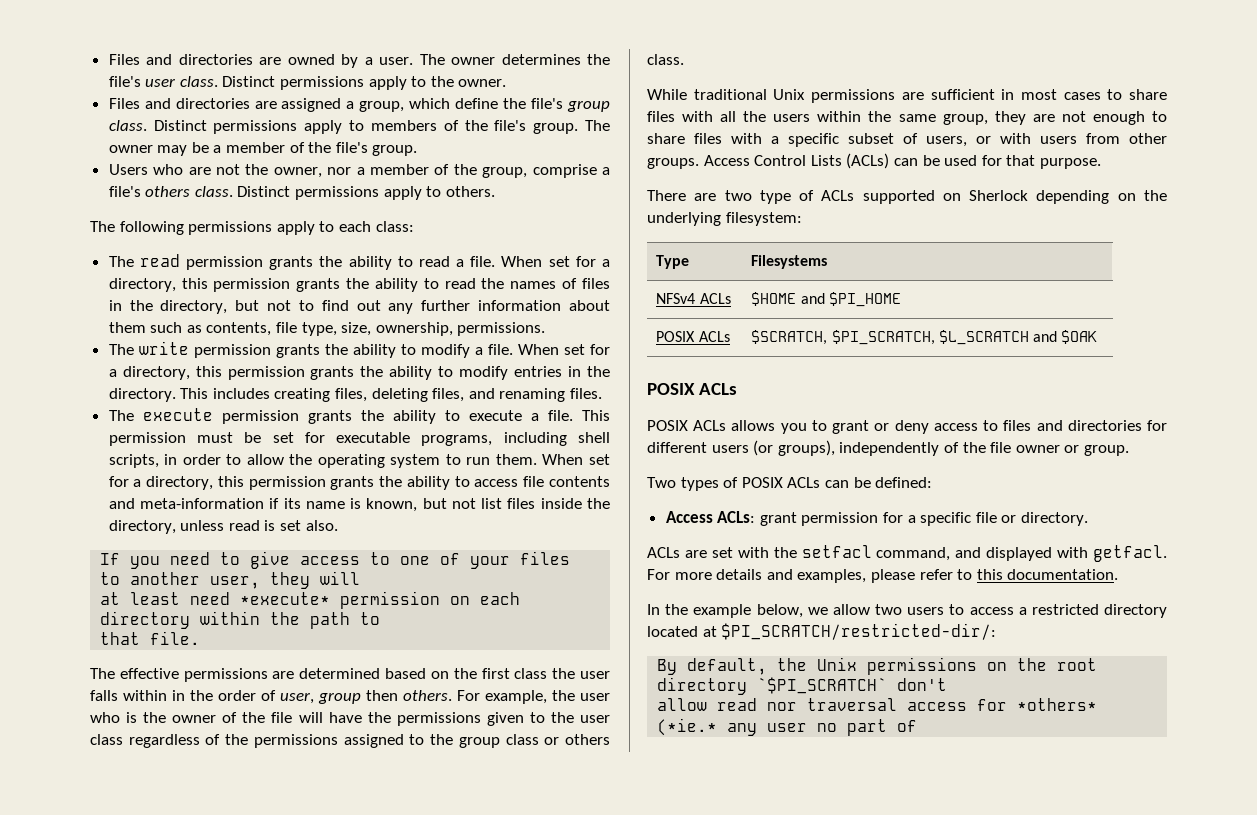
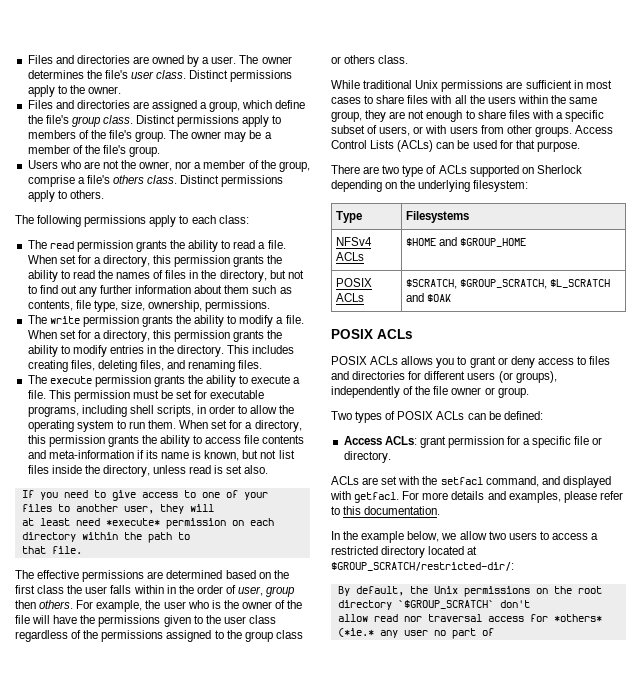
- NFSv4 ACLs | $HOME and $PI_HOME
+ NFSv4 ACLs | $HOME and $GROUP_HOME
- POSIX ACLs | $SCRATCH, $PI_SCRATCH, $L_SCRATCH and $OAK
+ POSIX ACLs | $SCRATCH, $GROUP_SCRATCH, $L_SCRATCH and $OAK
- In the example below, we allow two users to access a restricted directory located at $PI_SCRATCH/restricted-dir/:
+ In the example below, we allow two users to access a restricted directory located at $GROUP_SCRATCH/restricted-dir/:
- By default, the Unix permissions on the root directory `$PI_SCRATCH` don't
+ By default, the Unix permissions on the root directory `$GROUP_SCRATCH` don't

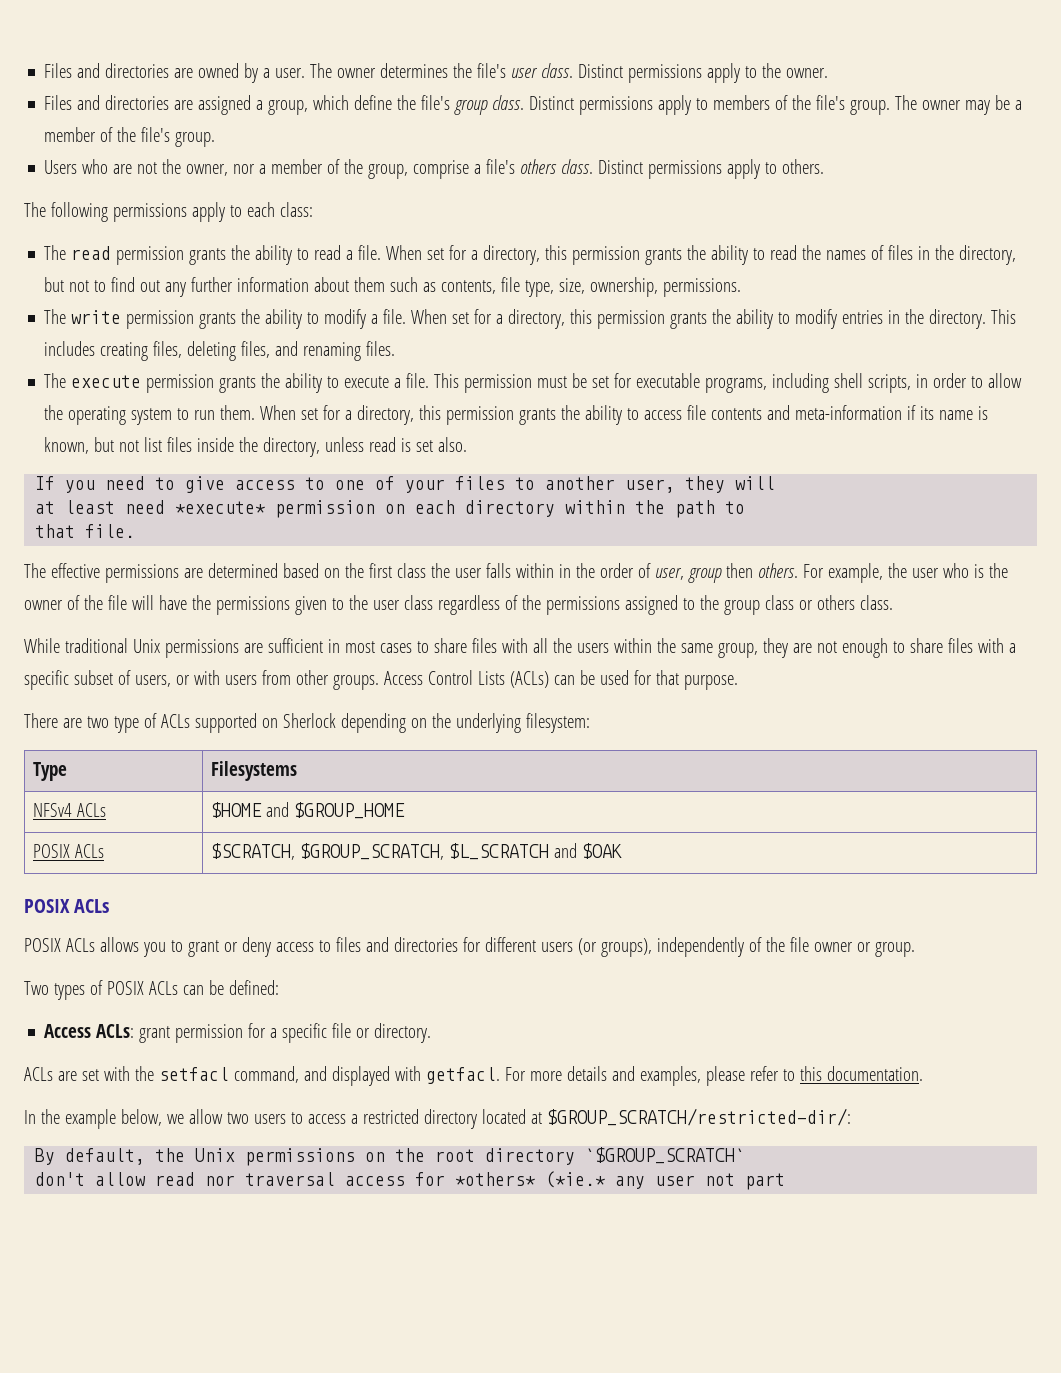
- By default, the Unix permissions on the root directory `$GROUP_SCRATCH` don't
- allow read nor traversal access for *others* (*ie.* any user no part of
+ By default, the Unix permissions on the root directory `$GROUP_SCRATCH`
+ don't allow read nor traversal access for *others* (*ie.* any user not part

